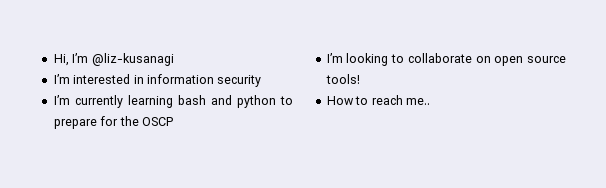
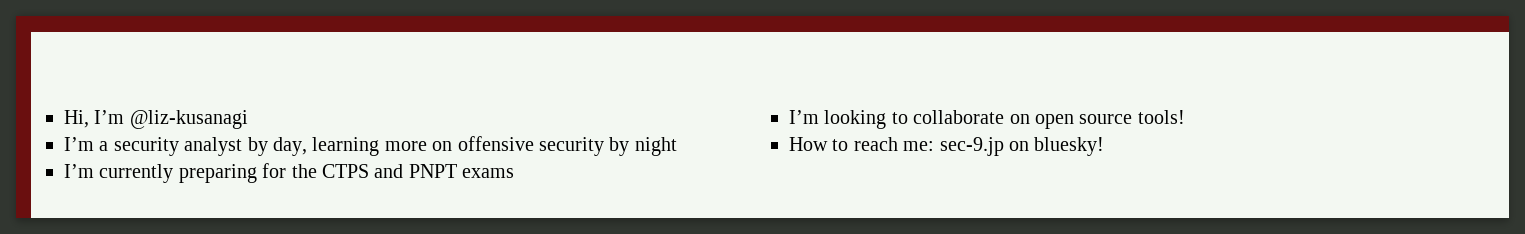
- I’m interested in information security
- I’m currently learning bash and python to prepare for the OSCP
+ I’m a security analyst by day, learning more on offensive security by night
+ I’m currently preparing for the CTPS and PNPT exams
- How to reach me..
+ How to reach me: sec-9.jp on bluesky!

